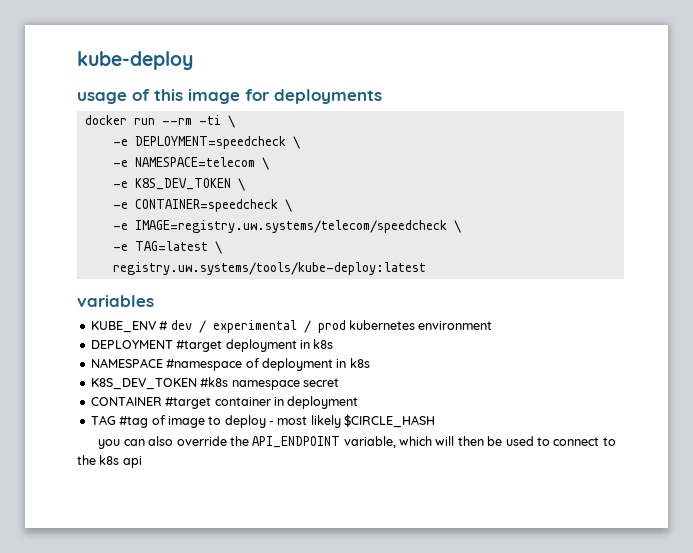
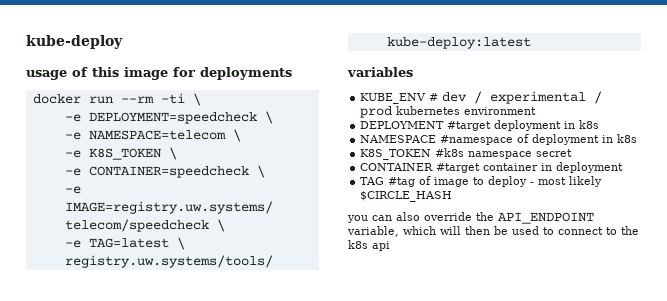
- -e K8S_DEV_TOKEN \
+ -e K8S_TOKEN \
- K8S_DEV_TOKEN #k8s namespace secret
+ K8S_TOKEN #k8s namespace secret

